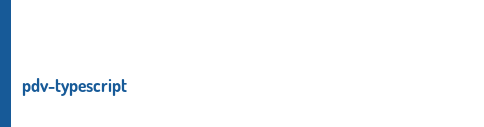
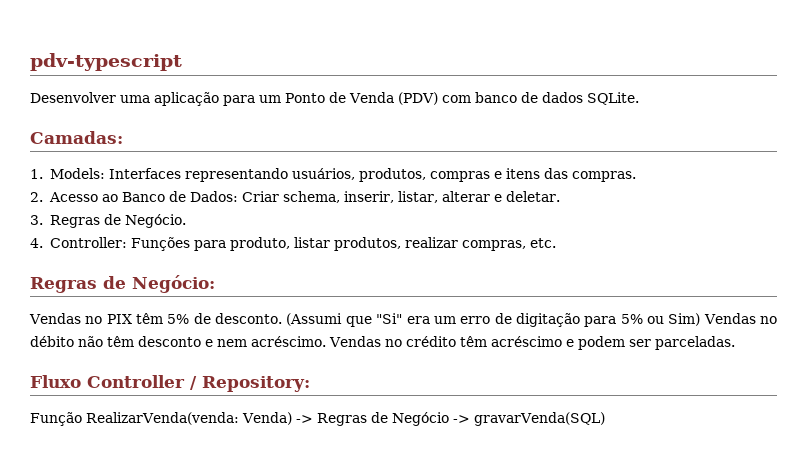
+ Desenvolver uma aplicação para um Ponto de Venda (PDV) com banco de dados SQLite.
+ Camadas:
+ 1. Models: Interfaces representando usuários, produtos, compras e itens das compras.
+ 2. Acesso ao Banco de Dados: Criar schema, inserir, listar, alterar e deletar.
+ 3. Regras de Negócio.
+ 4. Controller: Funções para produto, listar produtos, realizar compras, etc.
+ Regras de Negócio:
+ Vendas no PIX têm 5% de desconto. (Assumi que "Si" era um erro de digitação para 5% ou Sim) Vendas no débito não têm desconto e nem acréscimo. Vendas no crédito têm acréscimo e podem ser parceladas.
+ Fluxo Controller / Repository:
+ Função RealizarVenda(venda: Venda) -> Regras de Negócio -> gravarVenda(SQL)

